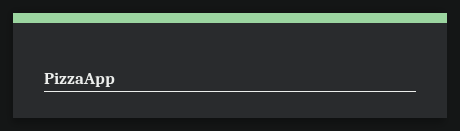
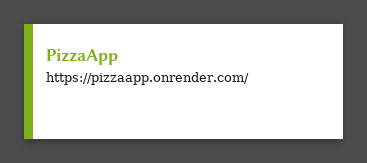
+ https://pizzaapp.onrender.com/

